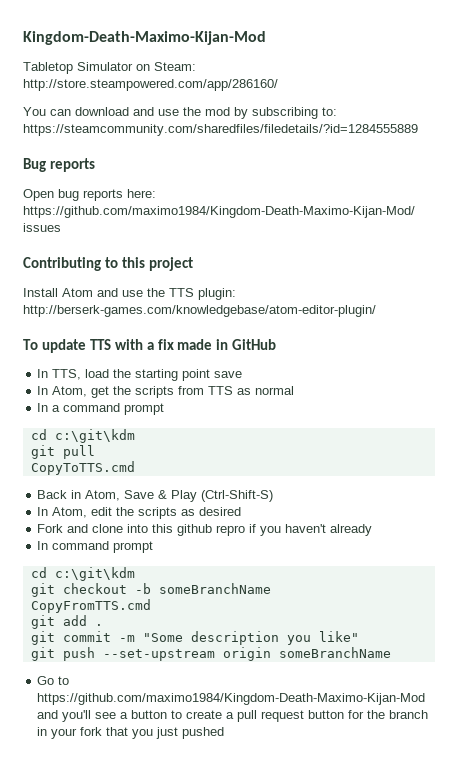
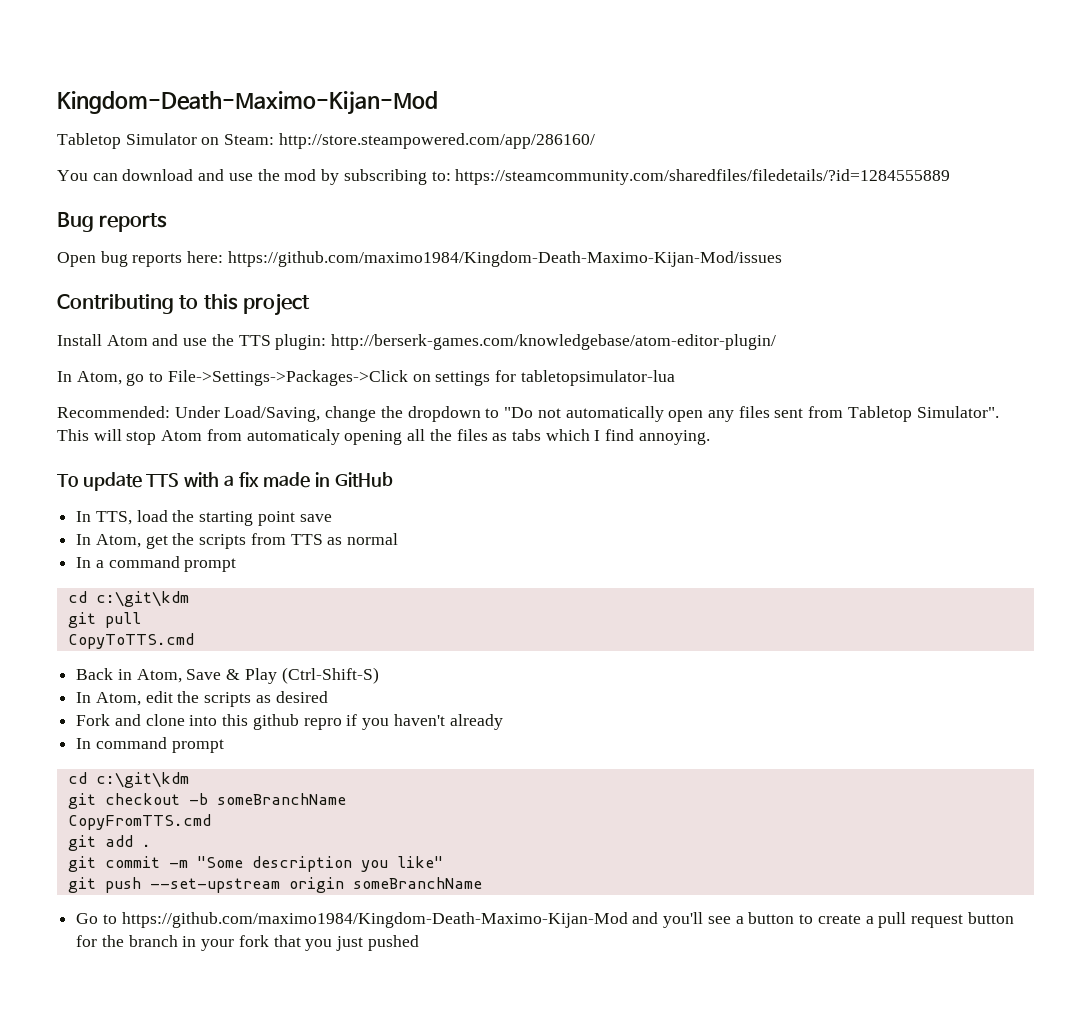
+ In Atom, go to File->Settings->Packages->Click on settings for tabletopsimulator-lua
+ Recommended: Under Load/Saving, change the dropdown to "Do not automatically open any files sent from Tabletop Simulator". This will stop Atom from automaticaly opening all the files as tabs which I find annoying.

